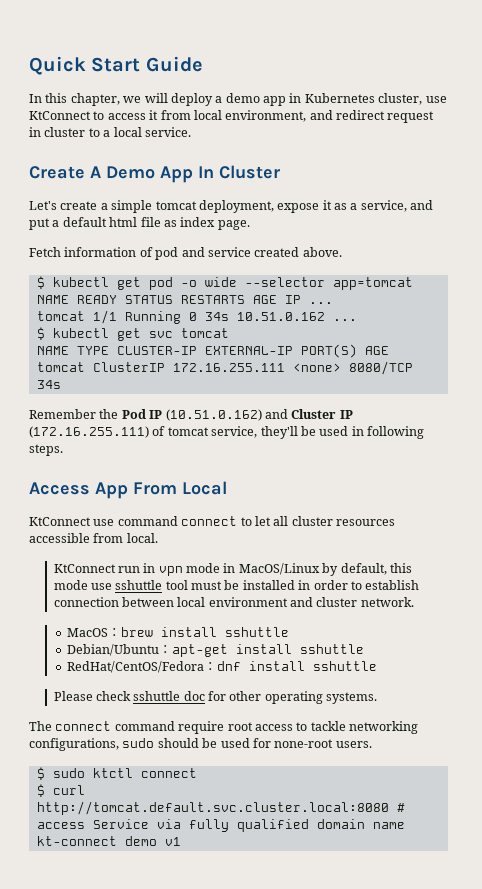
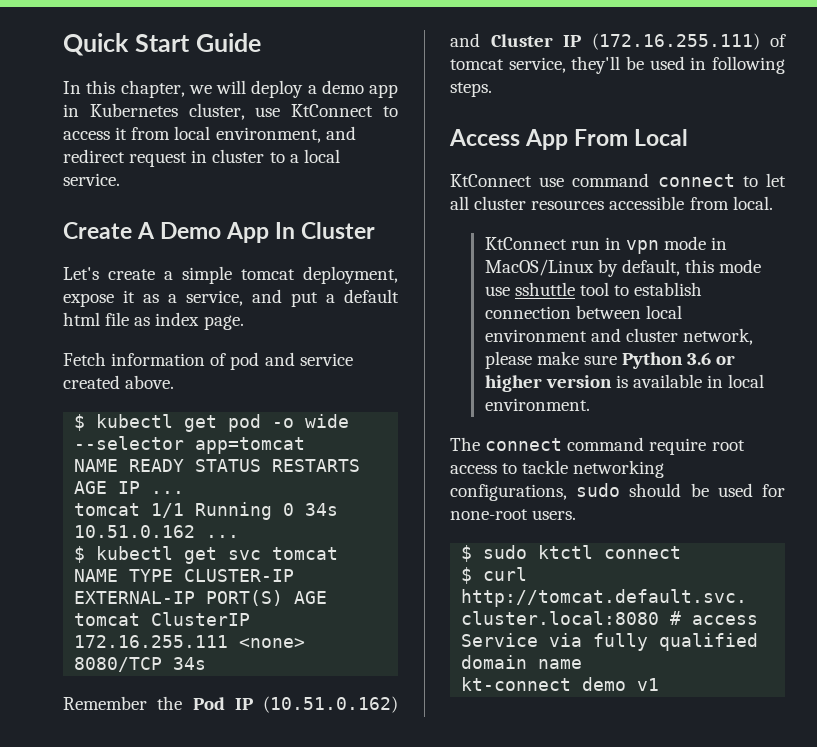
- KtConnect run in vpn mode in MacOS/Linux by default, this mode use sshuttle tool must be installed in order to establish connection between local environment and cluster network.
- MacOS：brew install sshuttle
- Debian/Ubuntu：apt-get install sshuttle
- RedHat/CentOS/Fedora：dnf install sshuttle
- Please check sshuttle doc for other operating systems.
+ KtConnect run in vpn mode in MacOS/Linux by default, this mode use sshuttle tool to establish connection between local environment and cluster network, please make sure Python 3.6 or higher version is available in local environment.

